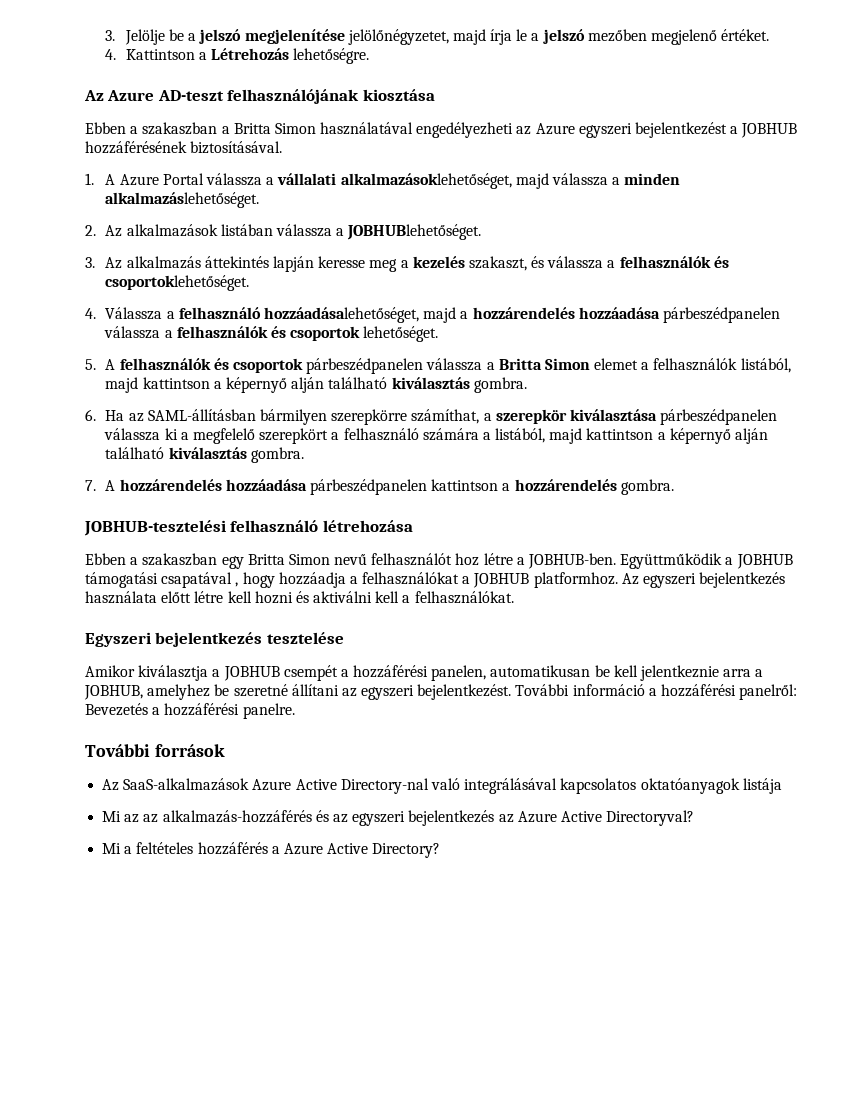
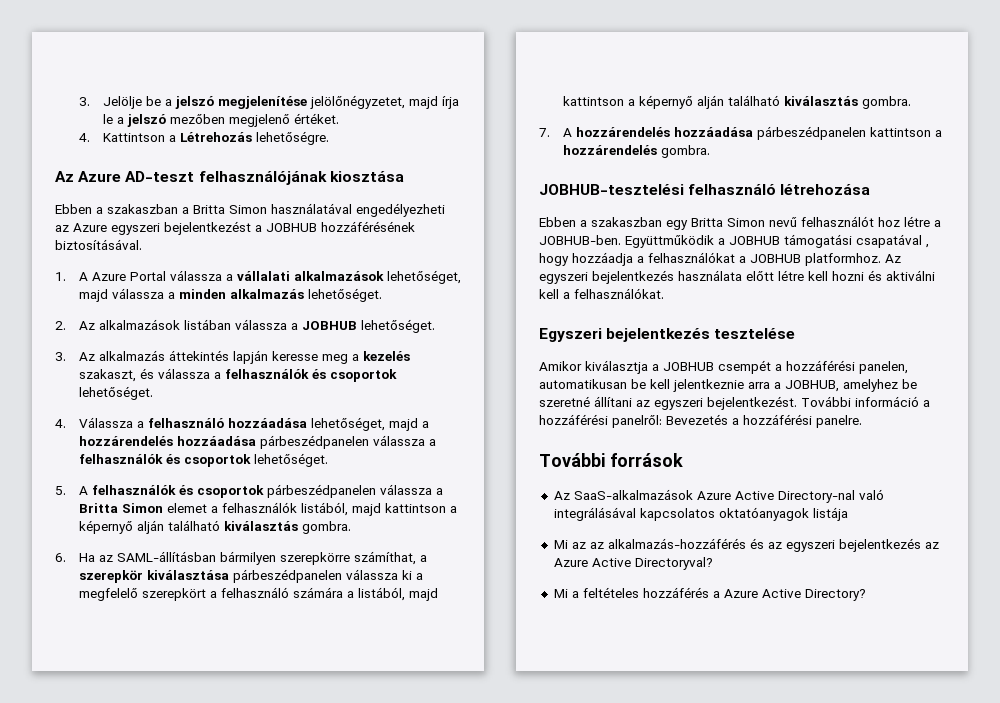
- 1. A Azure Portal válassza a vállalati alkalmazásoklehetőséget, majd válassza a minden alkalmazáslehetőséget.
+ 1. A Azure Portal válassza a vállalati alkalmazások lehetőséget, majd válassza a minden alkalmazás lehetőséget.
- 2. Az alkalmazások listában válassza a JOBHUBlehetőséget.
+ 2. Az alkalmazások listában válassza a JOBHUB lehetőséget.
- 3. Az alkalmazás áttekintés lapján keresse meg a kezelés szakaszt, és válassza a felhasználók és csoportoklehetőséget.
+ 3. Az alkalmazás áttekintés lapján keresse meg a kezelés szakaszt, és válassza a felhasználók és csoportok lehetőséget.
- 4. Válassza a felhasználó hozzáadásalehetőséget, majd a hozzárendelés hozzáadása párbeszédpanelen válassza a felhasználók és csoportok lehetőséget.
+ 4. Válassza a felhasználó hozzáadása lehetőséget, majd a hozzárendelés hozzáadása párbeszédpanelen válassza a felhasználók és csoportok lehetőséget.

